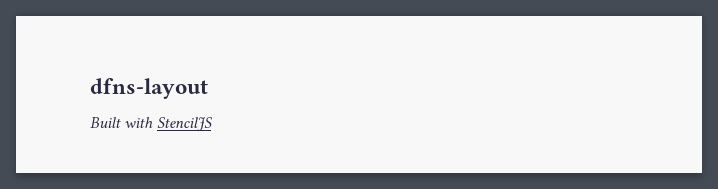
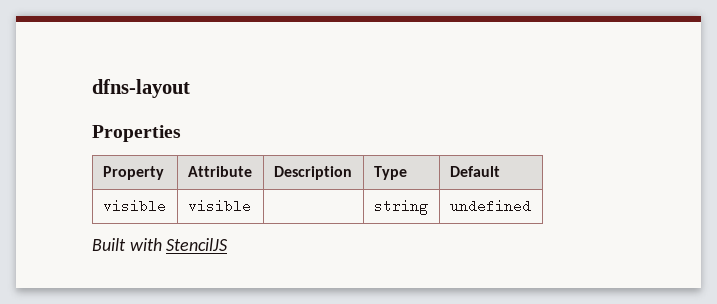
+ Properties
+ Property | Attribute | Description | Type | Default
+ visible | visible | | string | undefined

